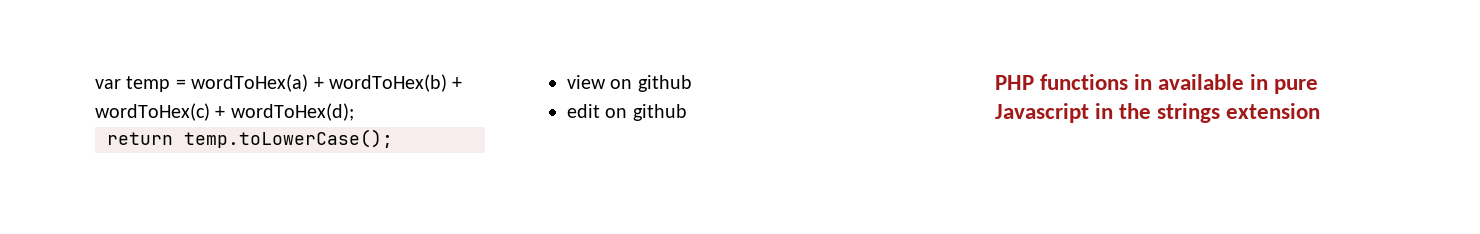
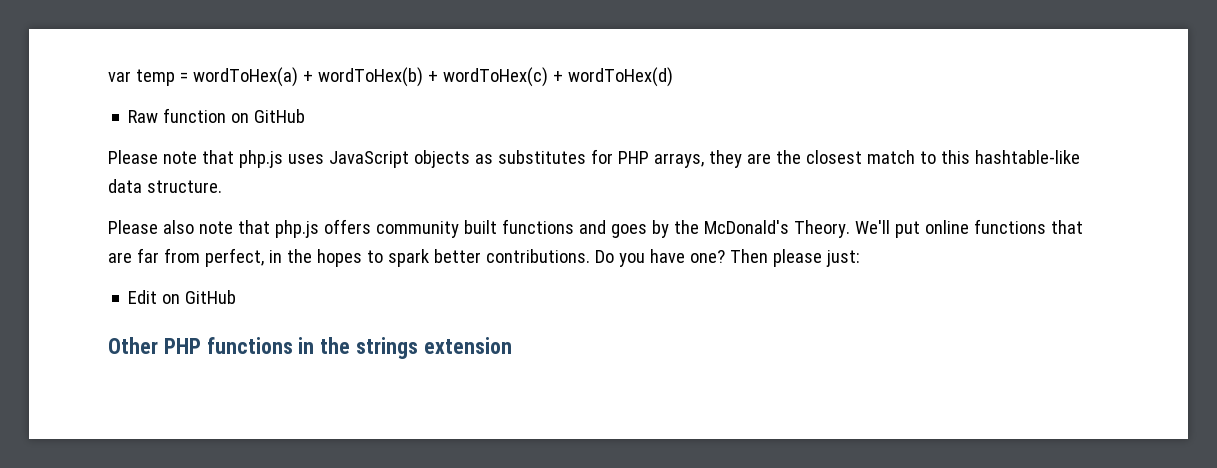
- var temp = wordToHex(a) + wordToHex(b) + wordToHex(c) + wordToHex(d);
- return temp.toLowerCase();
- view on github
- edit on github
- PHP functions in available in pure Javascript in the strings extension
+ var temp = wordToHex(a) + wordToHex(b) + wordToHex(c) + wordToHex(d)
+ Raw function on GitHub
+ Please note that php.js uses JavaScript objects as substitutes for PHP arrays, they are the closest match to this hashtable-like data structure.
+ Please also note that php.js offers community built functions and goes by the McDonald's Theory. We'll put online functions that are far from perfect, in the hopes to spark better contributions. Do you have one? Then please just:
+ Edit on GitHub
+ Other PHP functions in the strings extension

